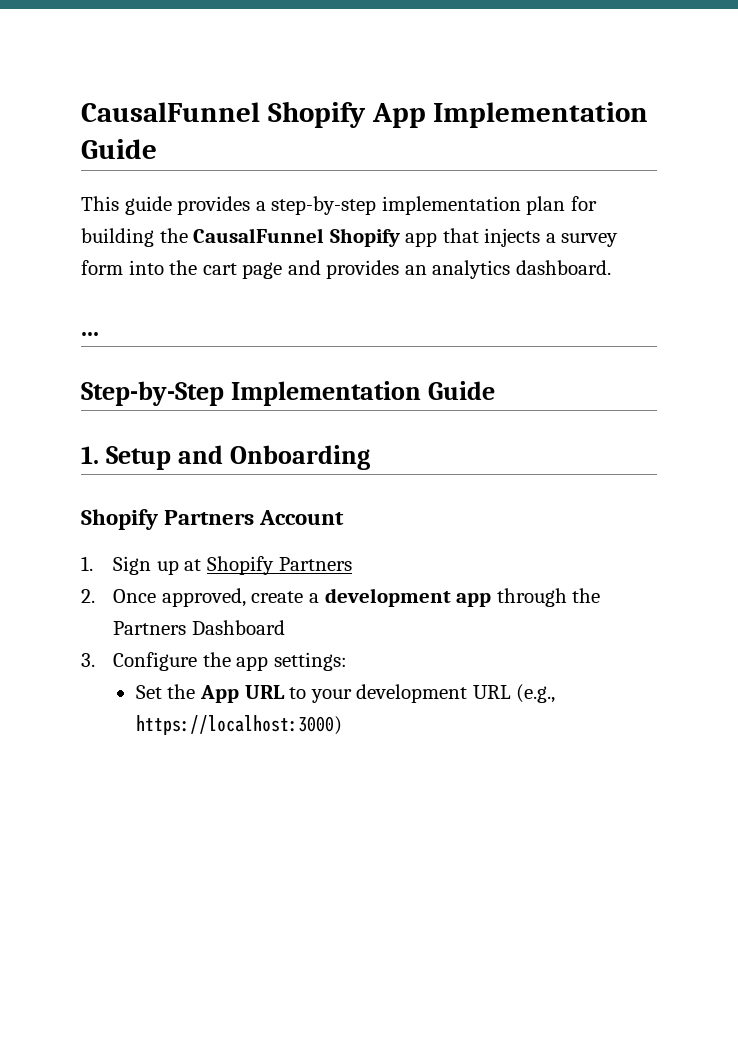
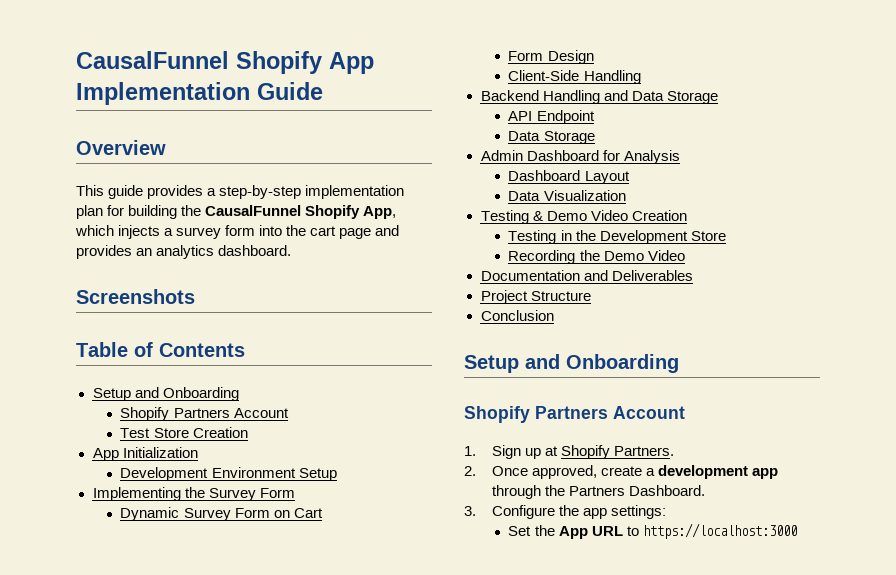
+ Overview
- This guide provides a step-by-step implementation plan for building the CausalFunnel Shopify app that injects a survey form into the cart page and provides an analytics dashboard.
+ This guide provides a step-by-step implementation plan for building the CausalFunnel Shopify App, which injects a survey form into the cart page and provides an analytics dashboard.
- ...
- Step-by-Step Implementation Guide
- 1. Setup and Onboarding
+ Screenshots
+ Table of Contents
+ Setup and Onboarding
+ Shopify Partners Account
+ Test Store Creation
+ App Initialization
+ Development Environment Setup
+ Implementing the Survey Form
+ Dynamic Survey Form on Cart
+ Form Design
+ Client-Side Handling
+ Backend Handling and Data Storage
+ API Endpoint
+ Data Storage
+ Admin Dashboard for Analysis
+ Dashboard Layout
+ Data Visualization
+ Testing & Demo Video Creation
+ Testing in the Development Store
+ Recording the Demo Video
+ Documentation and Deliverables
+ Project Structure
+ Conclusion
+ Setup and Onboarding
- 1. Sign up at Shopify Partners
+ 1. Sign up at Shopify Partners.
- 2. Once approved, create a development app through the Partners Dashboard
+ 2. Once approved, create a development app through the Partners Dashboard.
- Set the App URL to your development URL (e.g., https://localhost:3000)
+ Set the App URL to https://localhost:3000

